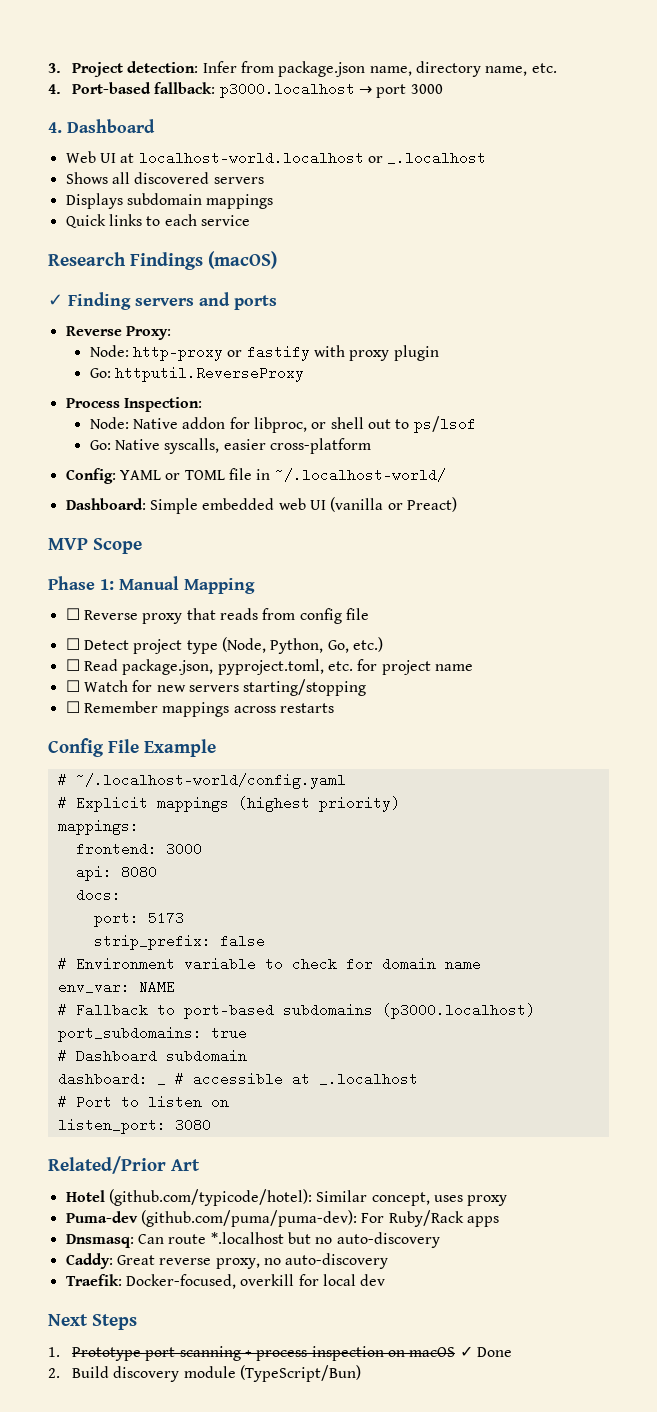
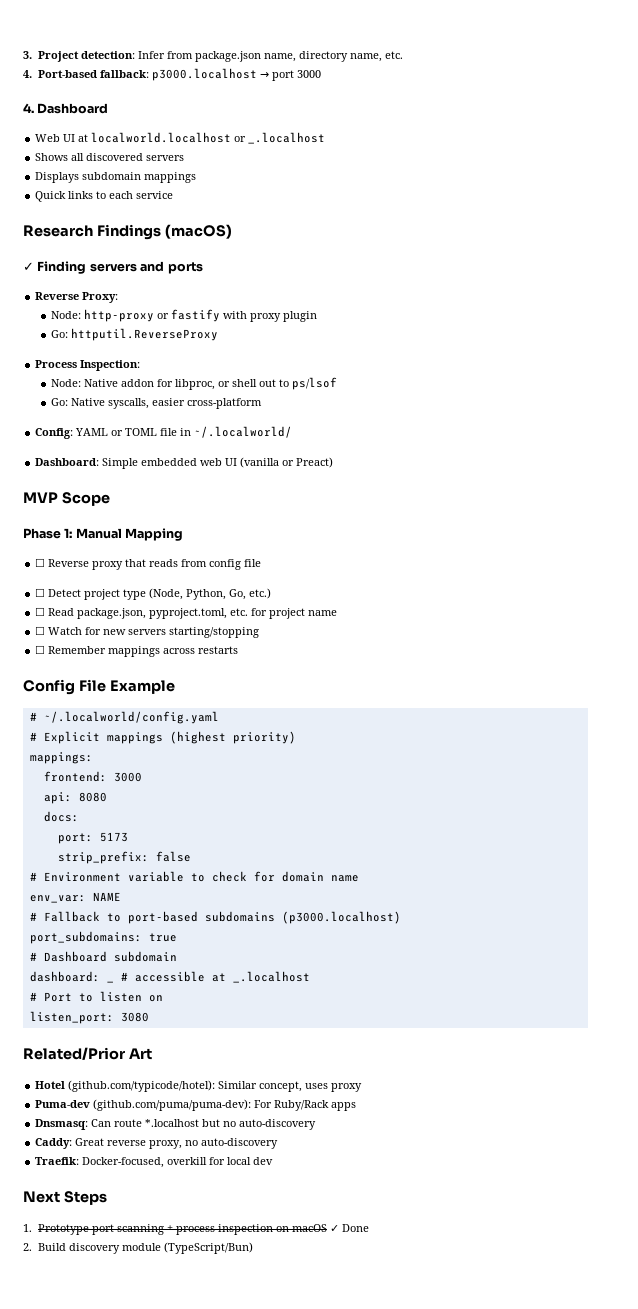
- Web UI at localhost-world.localhost or _.localhost
+ Web UI at localworld.localhost or _.localhost
- Config: YAML or TOML file in ~/.localhost-world/
+ Config: YAML or TOML file in ~/.localworld/
- # ~/.localhost-world/config.yaml
+ # ~/.localworld/config.yaml

